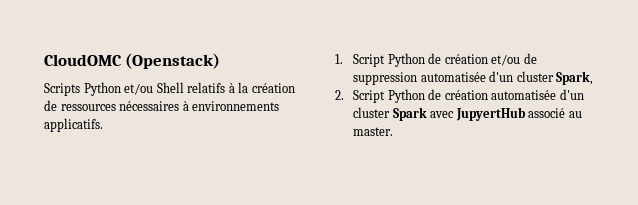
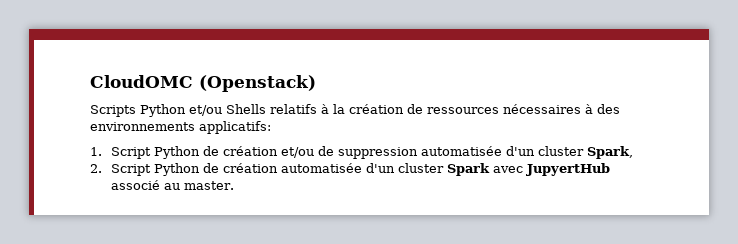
- Scripts Python et/ou Shell relatifs à la création de ressources nécessaires à environnements applicatifs.
+ Scripts Python et/ou Shells relatifs à la création de ressources nécessaires à des environnements applicatifs:

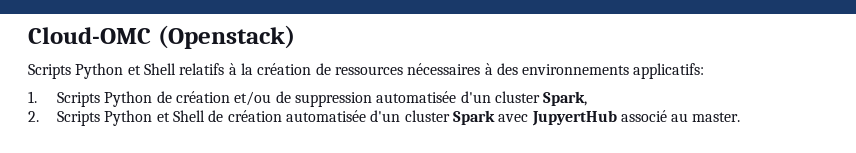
- CloudOMC (Openstack)
+ Cloud-OMC (Openstack)
- Scripts Python et/ou Shells relatifs à la création de ressources nécessaires à des environnements applicatifs:
+ Scripts Python et Shell relatifs à la création de ressources nécessaires à des environnements applicatifs:
- 1. Script Python de création et/ou de suppression automatisée d'un cluster Spark,
+ 1. Scripts Python de création et/ou de suppression automatisée d'un cluster Spark,
- 2. Script Python de création automatisée d'un cluster Spark avec JupyertHub associé au master.
+ 2. Scripts Python et Shell de création automatisée d'un cluster Spark avec JupyertHub associé au master.

